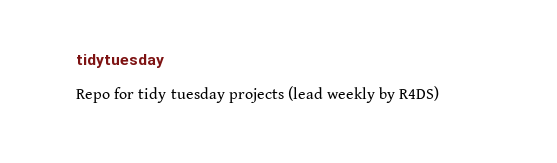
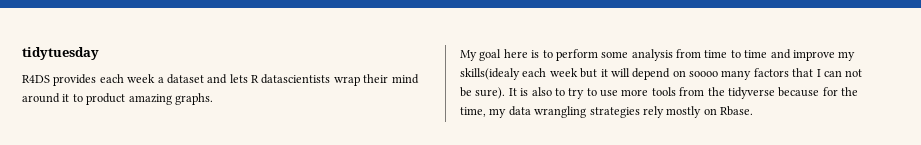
- Repo for tidy tuesday projects (lead weekly by R4DS)
+ R4DS provides each week a dataset and lets R datascientists wrap their mind around it to product amazing graphs.
+ My goal here is to perform some analysis from time to time and improve my skills(idealy each week but it will depend on soooo many factors that I can not be sure). It is also to try to use more tools from the tidyverse because for the time, my data wrangling strategies rely mostly on Rbase.

